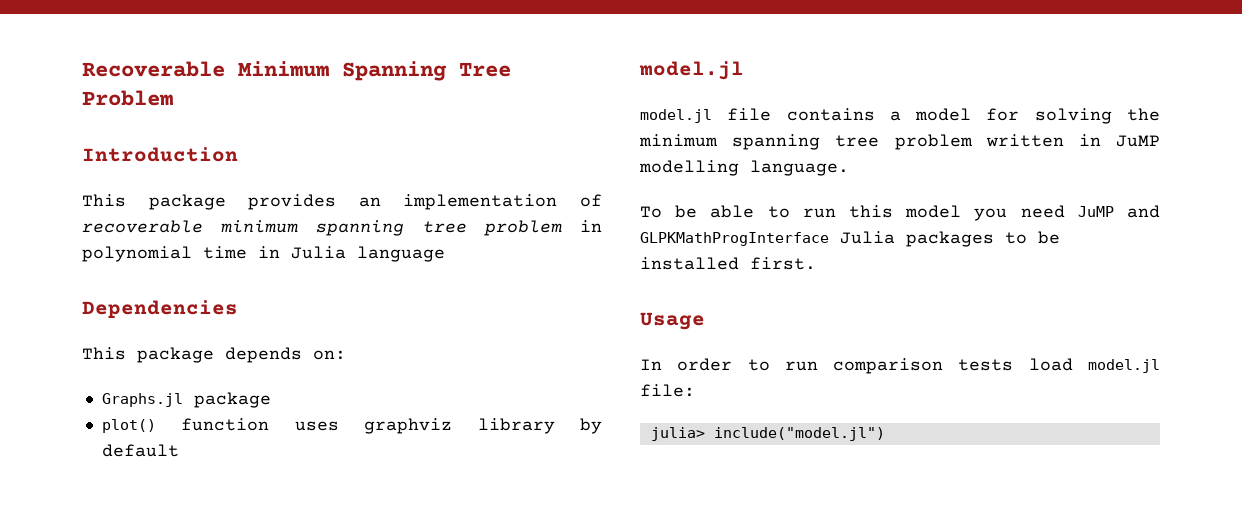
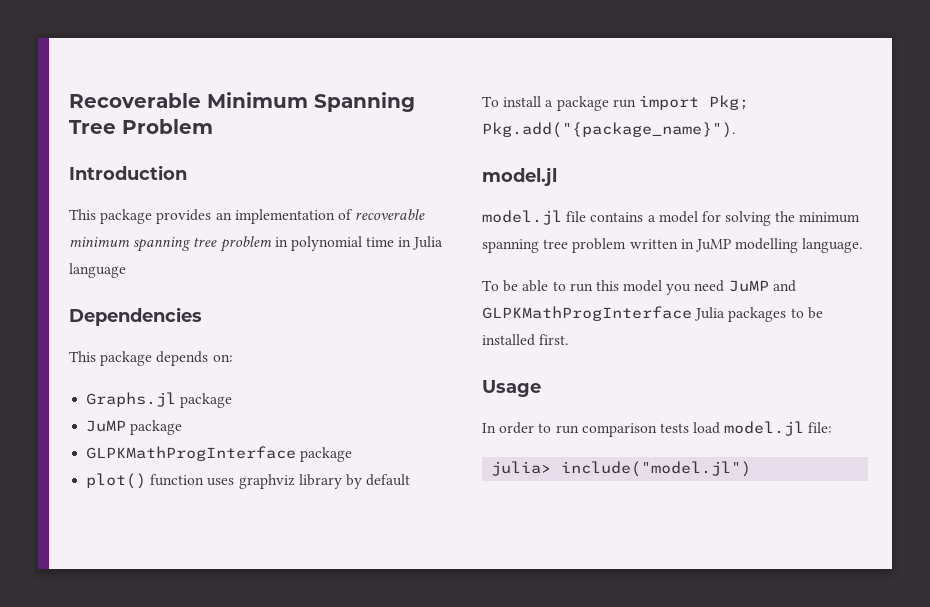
+ JuMP package
+ GLPKMathProgInterface package
+ To install a package run import Pkg; Pkg.add("{package_name}").

